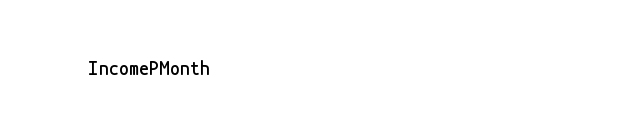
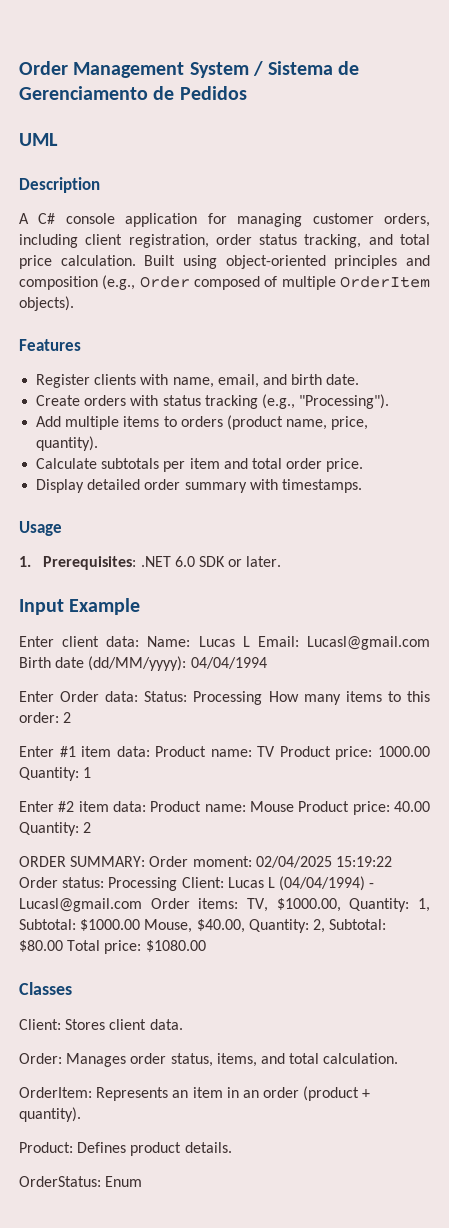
- IncomePMonth
+ Order Management System / Sistema de Gerenciamento de Pedidos
+ UML
+ Description
+ A C# console application for managing customer orders, including client registration, order status tracking, and total price calculation. Built using object-oriented principles and composition (e.g., Order composed of multiple OrderItem objects).
+ Features
+ Register clients with name, email, and birth date.
+ Create orders with status tracking (e.g., "Processing").
+ Add multiple items to orders (product name, price, quantity).
+ Calculate subtotals per item and total order price.
+ Display detailed order summary with timestamps.
+ Usage
+ 1. Prerequisites: .NET 6.0 SDK or later.
+ Input Example
+ Enter client data: Name: Lucas L Email: Lucasl@gmail.com Birth date (dd/MM/yyyy): 04/04/1994
+ Enter Order data: Status: Processing How many items to this order: 2
+ Enter #1 item data: Product name: TV Product price: 1000.00 Quantity: 1
+ Enter #2 item data: Product name: Mouse Product price: 40.00 Quantity: 2
+ ORDER SUMMARY: Order moment: 02/04/2025 15:19:22 Order status: Processing Client: Lucas L (04/04/1994) - Lucasl@gmail.com Order items: TV, $1000.00, Quantity: 1, Subtotal: $1000.00 Mouse, $40.00, Quantity: 2, Subtotal: $80.00 Total price: $1080.00
+ Classes
+ Client: Stores client data.
+ Order: Manages order status, items, and total calculation.
+ OrderItem: Represents an item in an order (product + quantity).
+ Product: Defines product details.
+ OrderStatus: Enum

